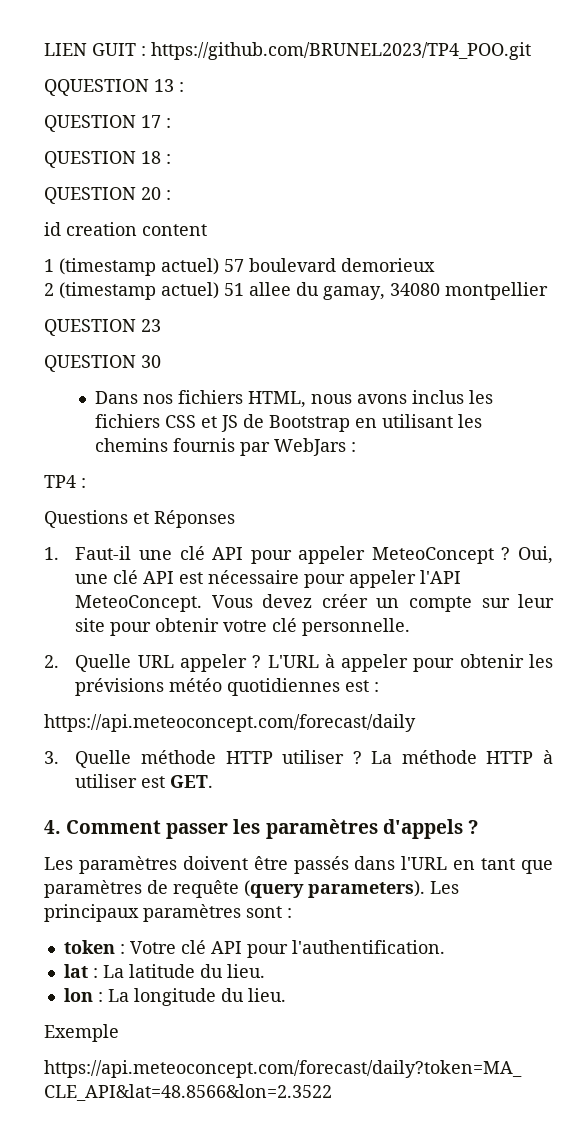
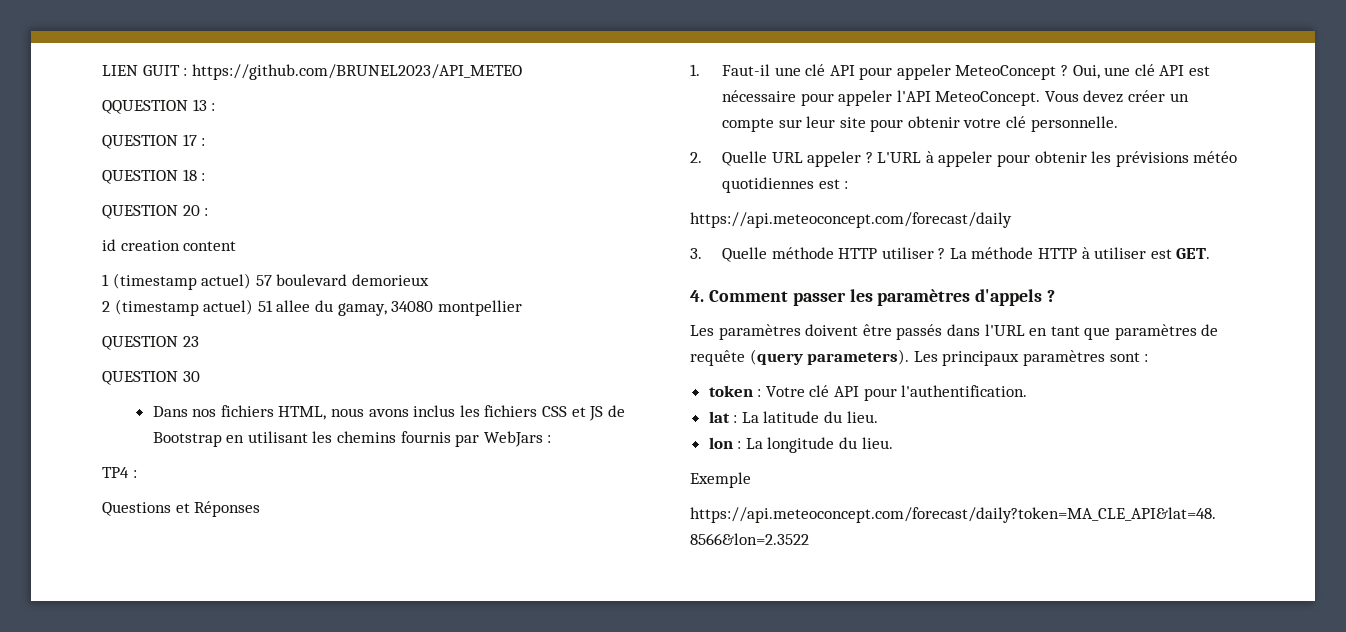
- LIEN GUIT : https://github.com/BRUNEL2023/TP4_POO.git
+ LIEN GUIT : https://github.com/BRUNEL2023/API_METEO

